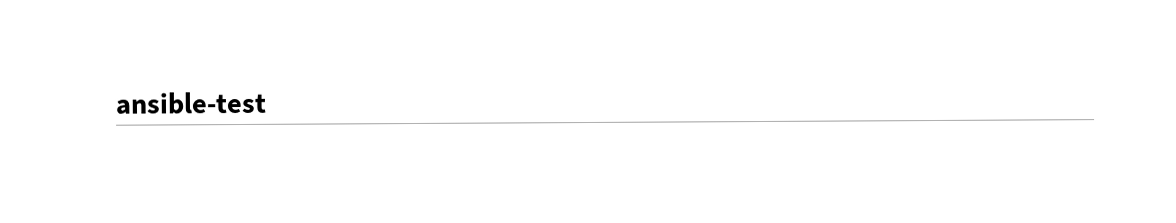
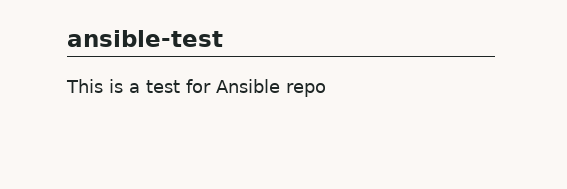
+ This is a test for Ansible repo

